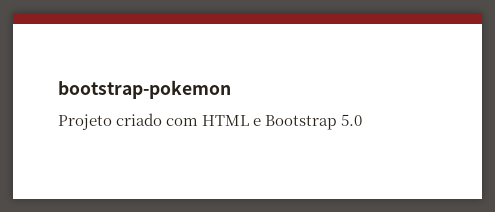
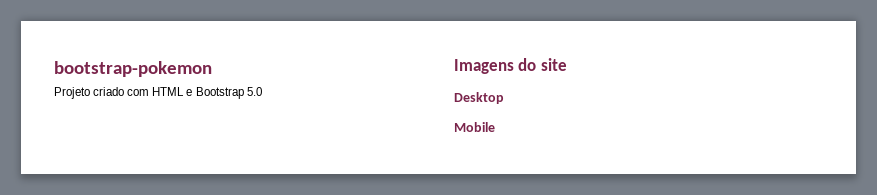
+ Imagens do site
+ Desktop
+ Mobile

